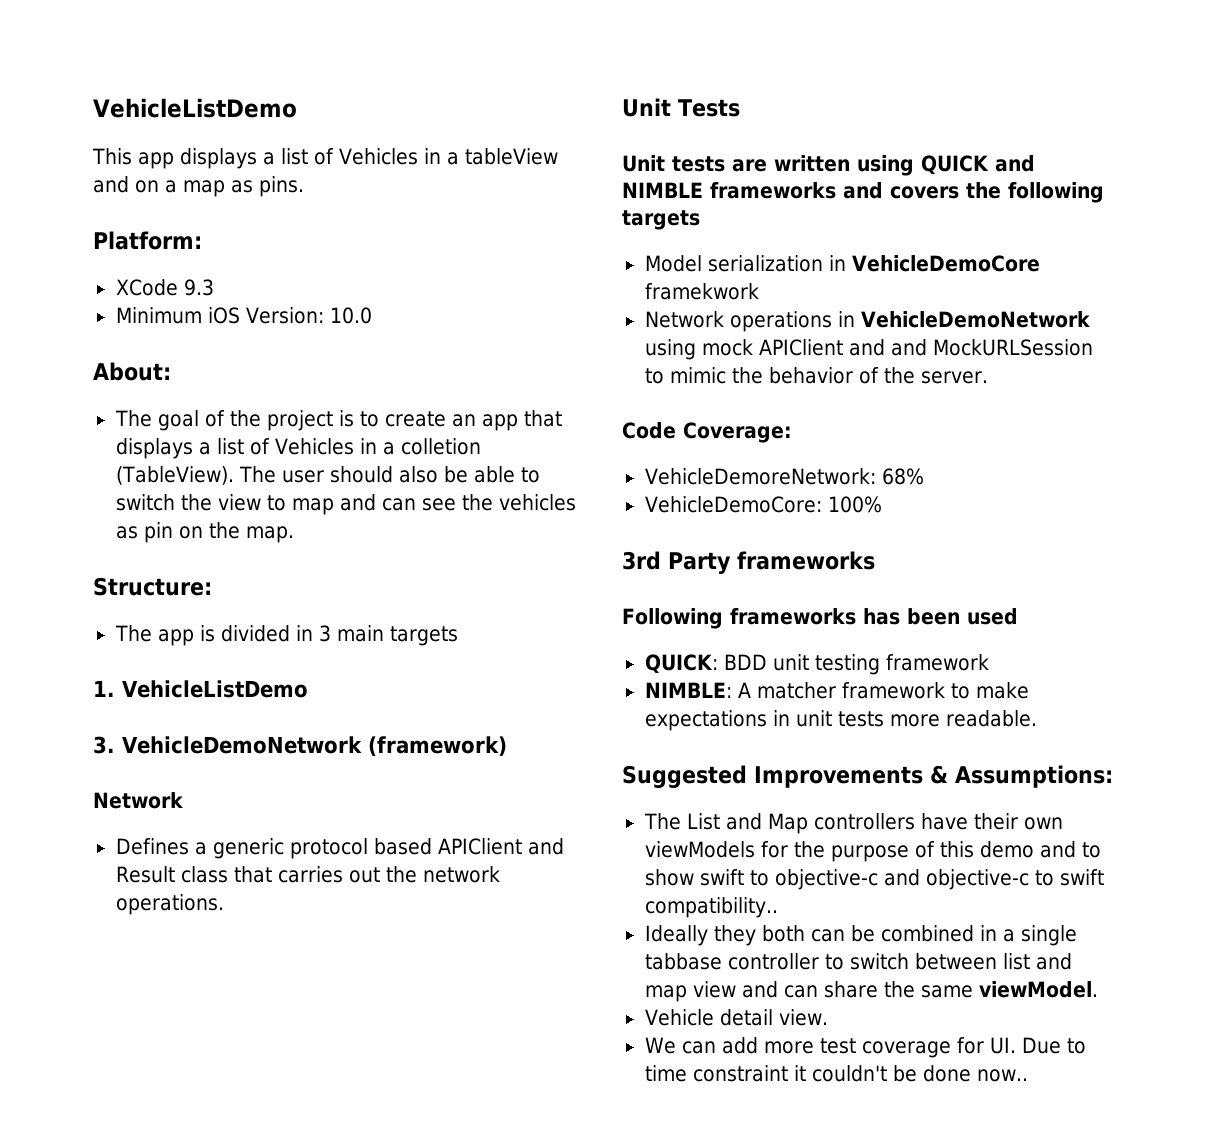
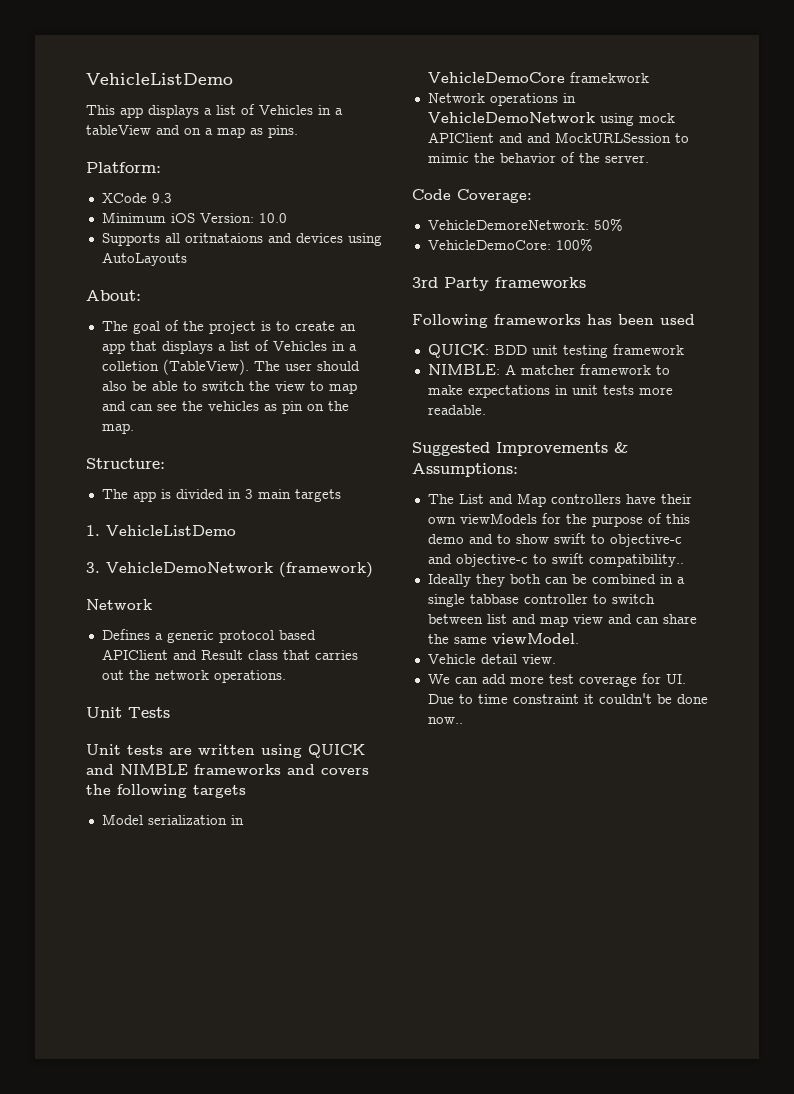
+ Supports all oritnataions and devices using AutoLayouts
- VehicleDemoreNetwork: 68%
+ VehicleDemoreNetwork: 50%

